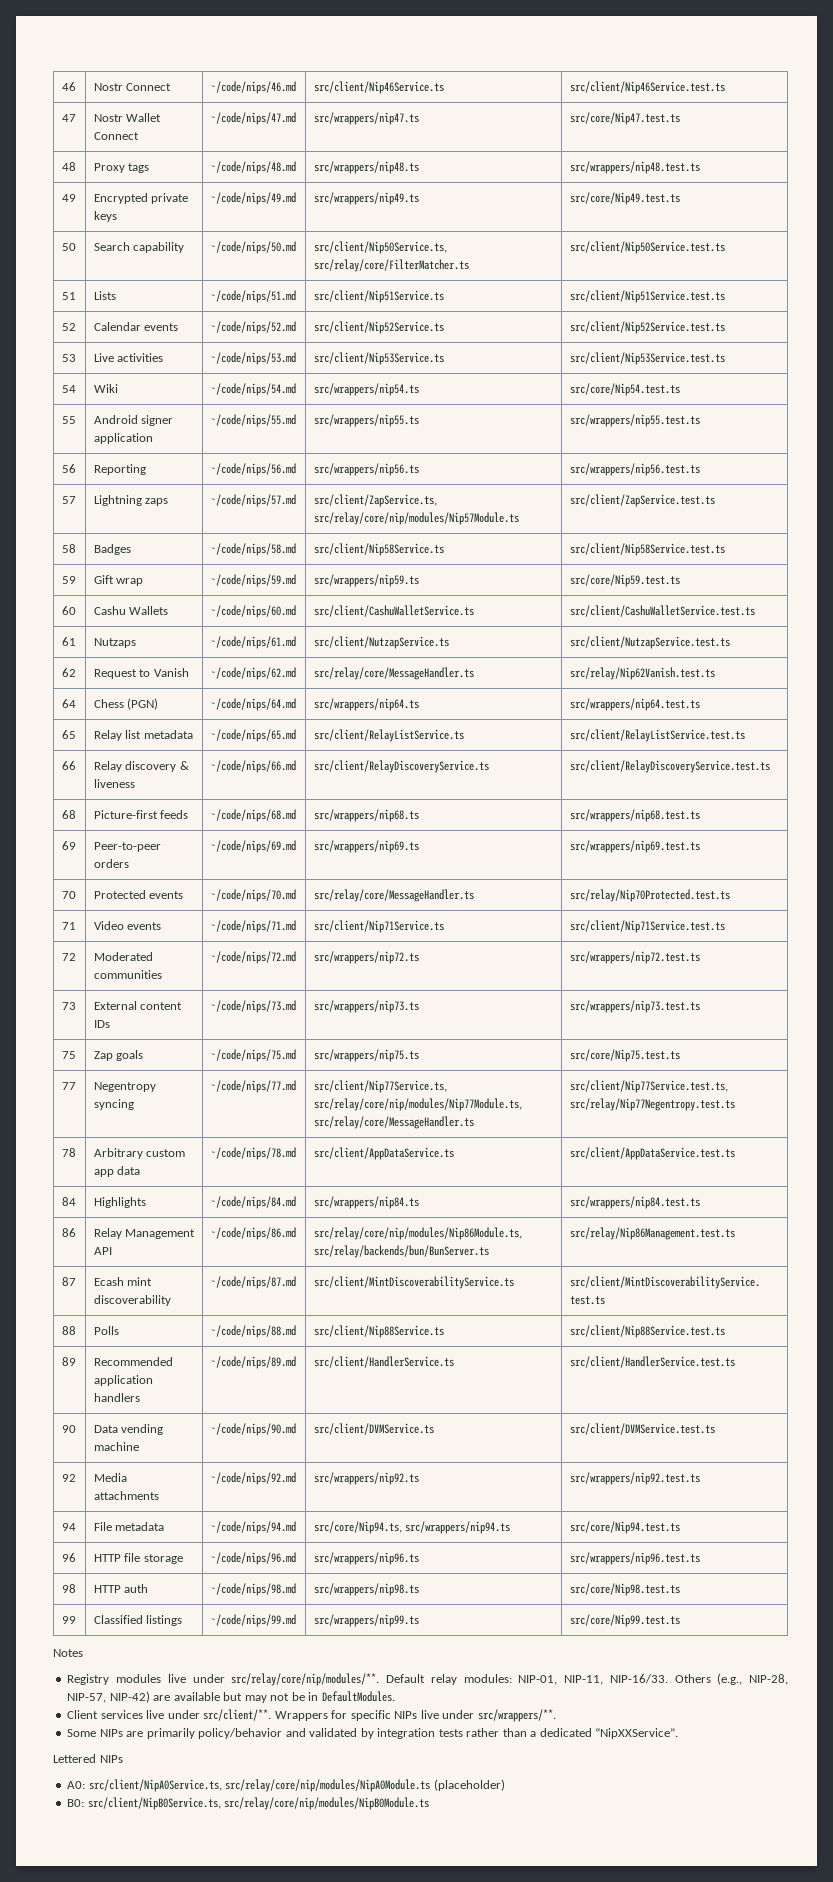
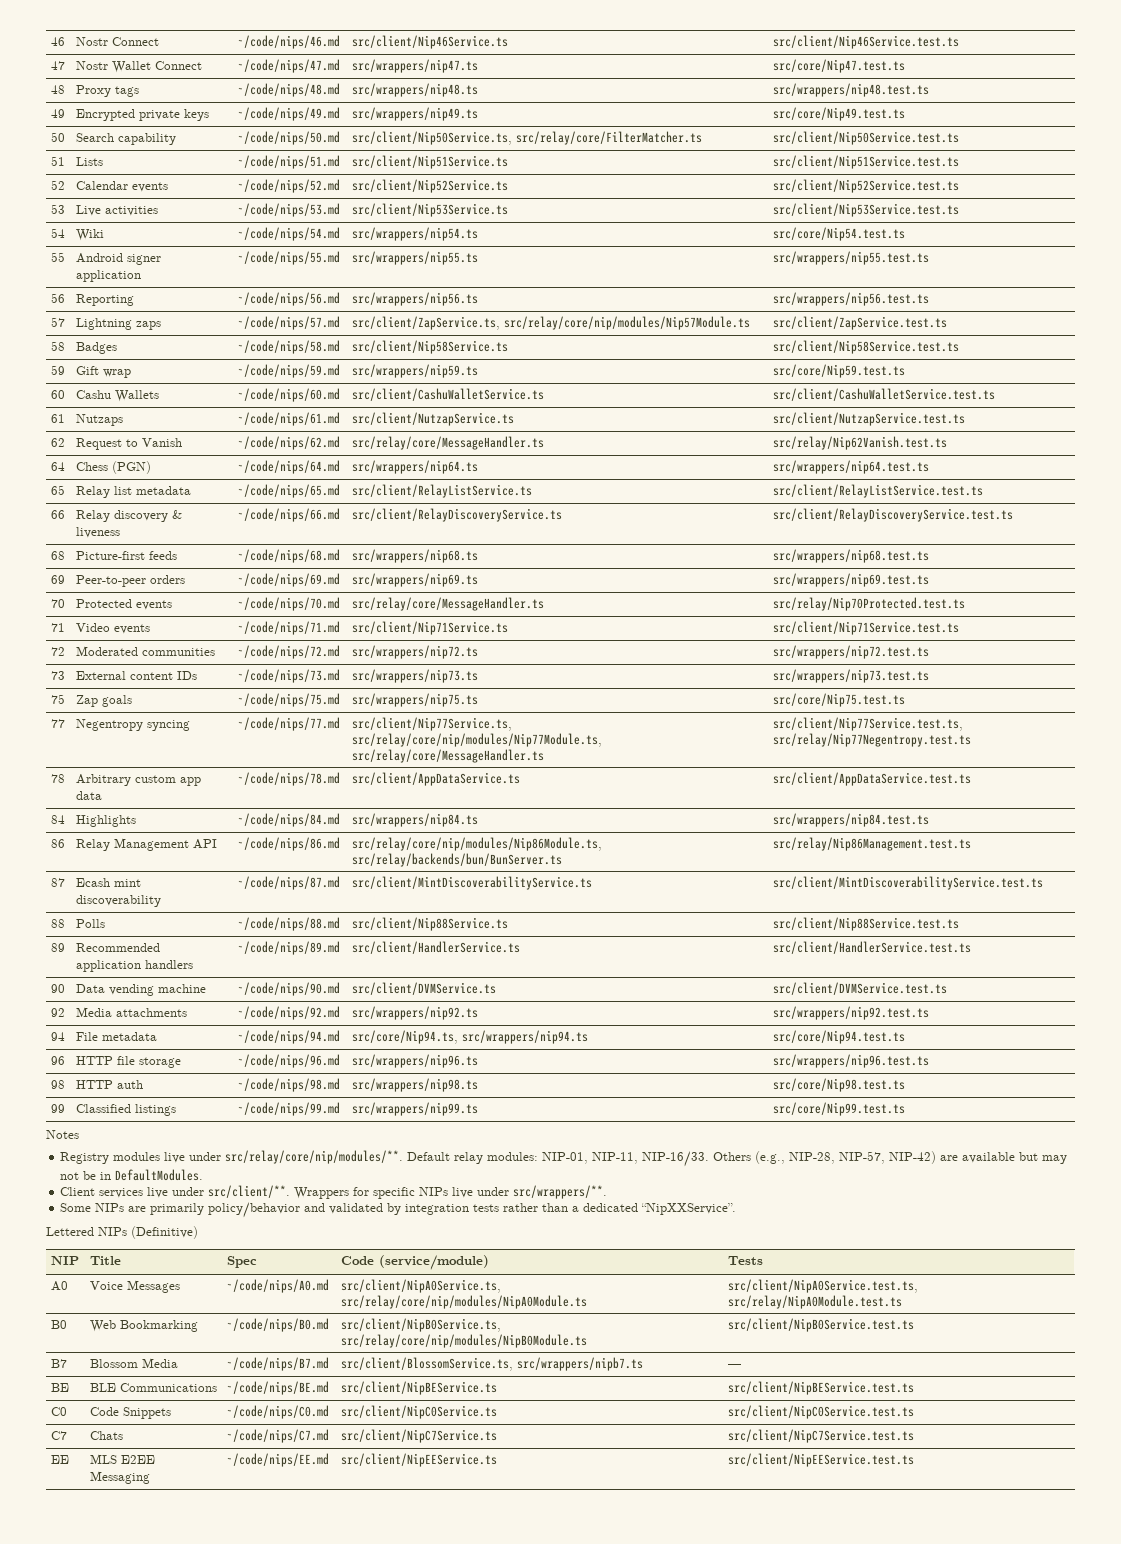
- Lettered NIPs
- A0: src/client/NipA0Service.ts, src/relay/core/nip/modules/NipA0Module.ts (placeholder)
- B0: src/client/NipB0Service.ts, src/relay/core/nip/modules/NipB0Module.ts
+ Lettered NIPs (Definitive)
+ NIP | Title | Spec | Code (service/module) | Tests
+ A0 | Voice Messages | ~/code/nips/A0.md | src/client/NipA0Service.ts, src/relay/core/nip/modules/NipA0Module.ts | src/client/NipA0Service.test.ts, src/relay/NipA0Module.test.ts
+ B0 | Web Bookmarking | ~/code/nips/B0.md | src/client/NipB0Service.ts, src/relay/core/nip/modules/NipB0Module.ts | src/client/NipB0Service.test.ts
+ B7 | Blossom Media | ~/code/nips/B7.md | src/client/BlossomService.ts, src/wrappers/nipb7.ts | —
+ BE | BLE Communications | ~/code/nips/BE.md | src/client/NipBEService.ts | src/client/NipBEService.test.ts
+ C0 | Code Snippets | ~/code/nips/C0.md | src/client/NipC0Service.ts | src/client/NipC0Service.test.ts
+ C7 | Chats | ~/code/nips/C7.md | src/client/NipC7Service.ts | src/client/NipC7Service.test.ts
+ EE | MLS E2EE Messaging | ~/code/nips/EE.md | src/client/NipEEService.ts | src/client/NipEEService.test.ts

